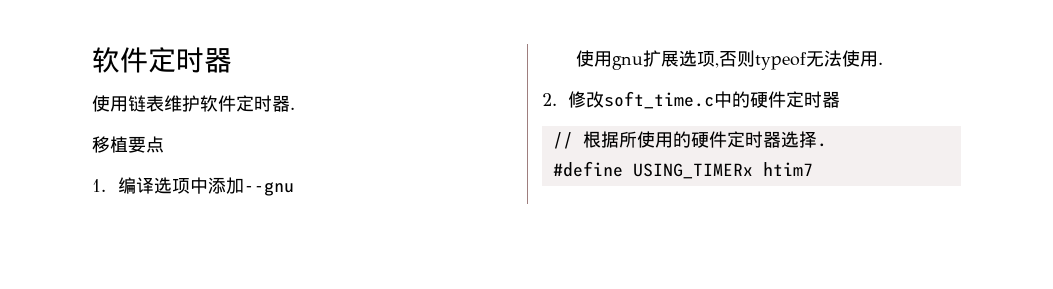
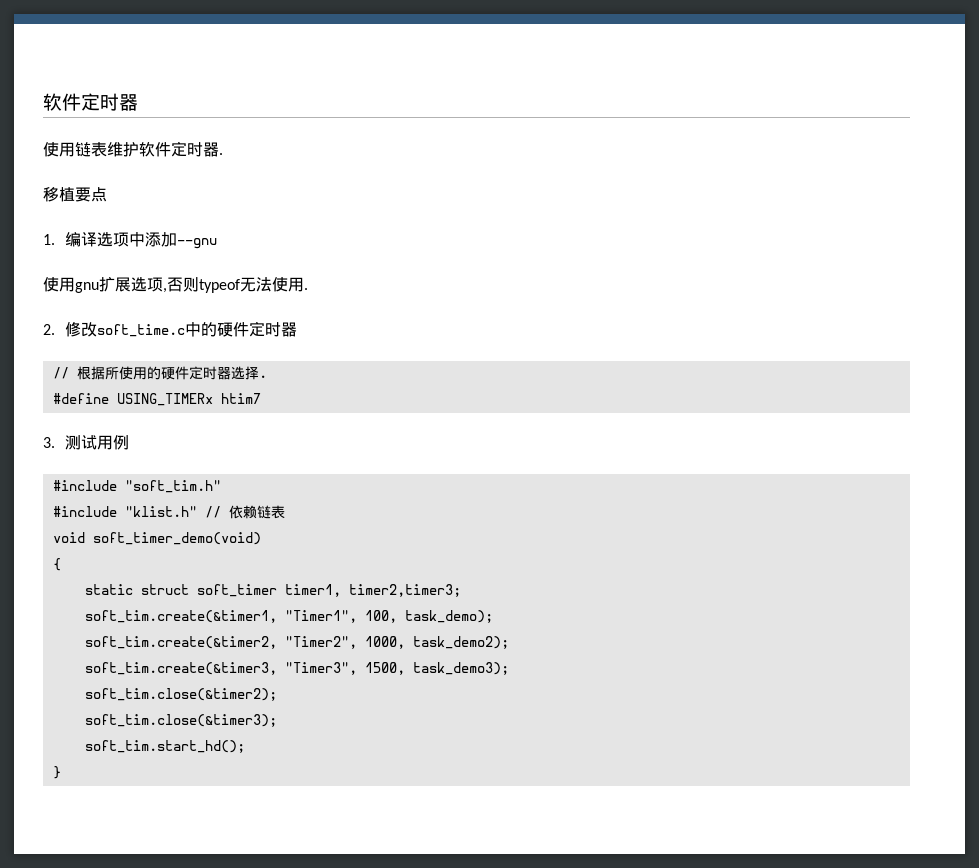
+ 3.测试用例
+ #include "soft_tim.h"
+ #include "klist.h" // 依赖链表
+ void soft_timer_demo(void)
+ {
+ static struct soft_timer timer1, timer2,timer3;
+ soft_tim.create(&timer1, "Timer1", 100, task_demo);
+ soft_tim.create(&timer2, "Timer2", 1000, task_demo2);
+ soft_tim.create(&timer3, "Timer3", 1500, task_demo3);
+ soft_tim.close(&timer2);
+ soft_tim.close(&timer3);
+ soft_tim.start_hd();
+ }

